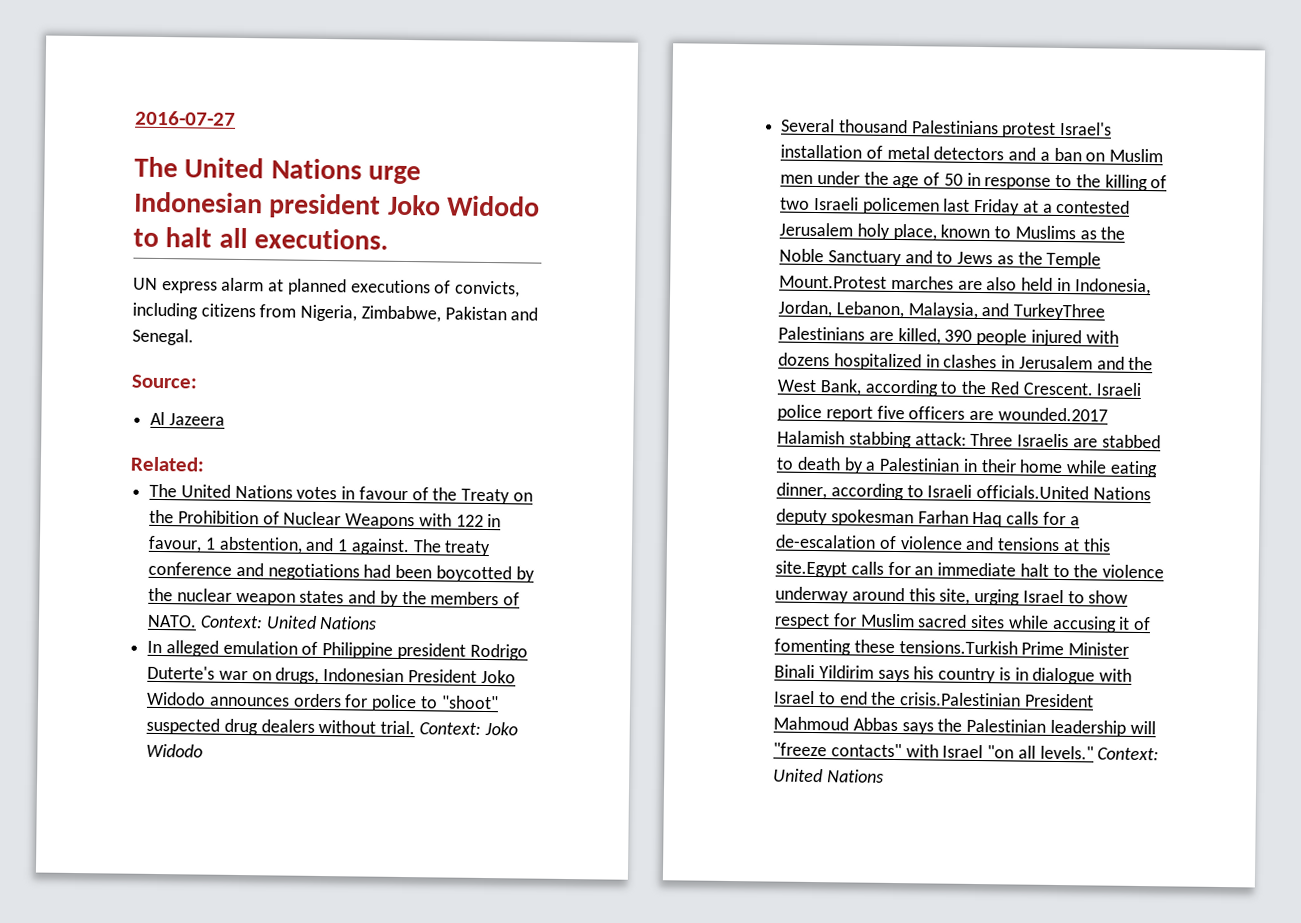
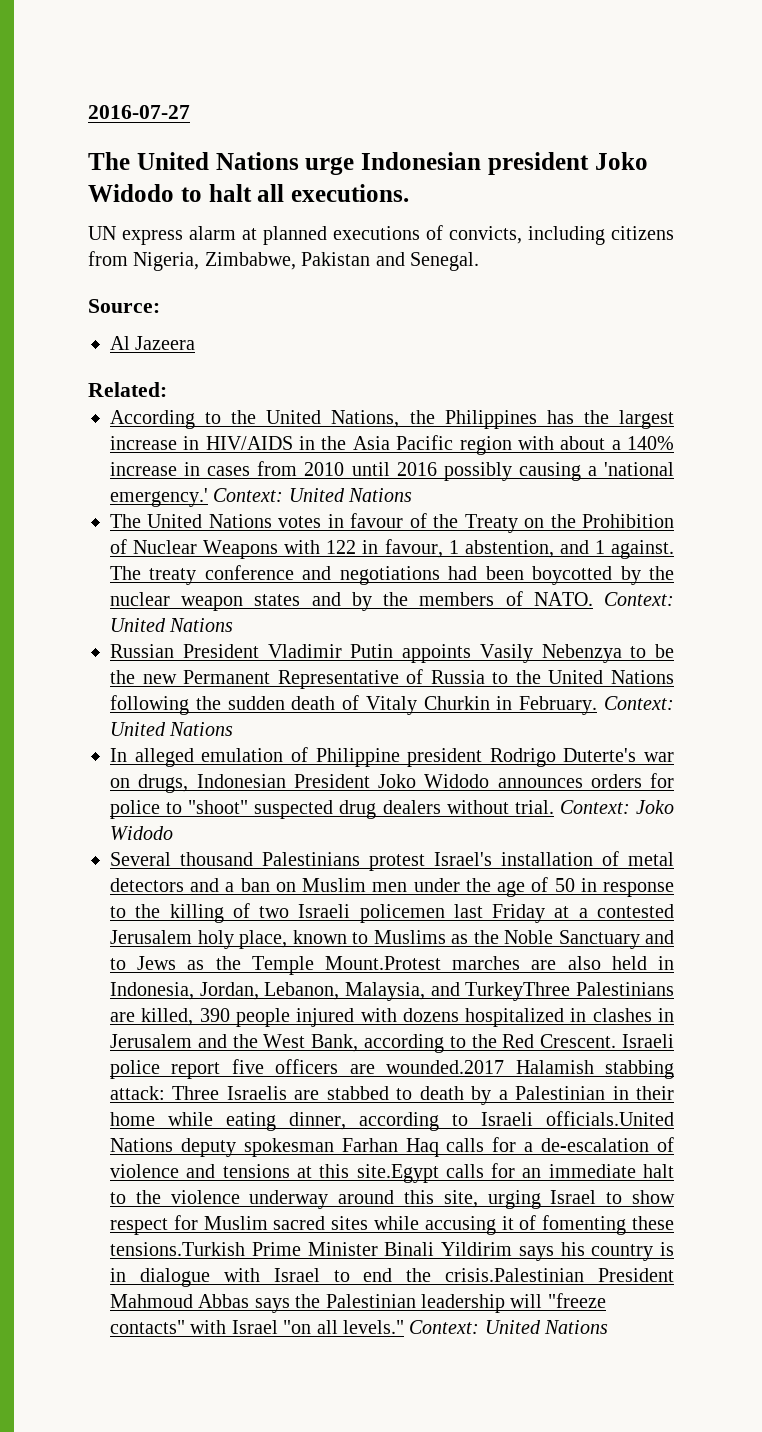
+ According to the United Nations, the Philippines has the largest increase in HIV/AIDS in the Asia Pacific region with about a 140% increase in cases from 2010 until 2016 possibly causing a 'national emergency.' Context: United Nations
+ Russian President Vladimir Putin appoints Vasily Nebenzya to be the new Permanent Representative of Russia to the United Nations following the sudden death of Vitaly Churkin in February. Context: United Nations

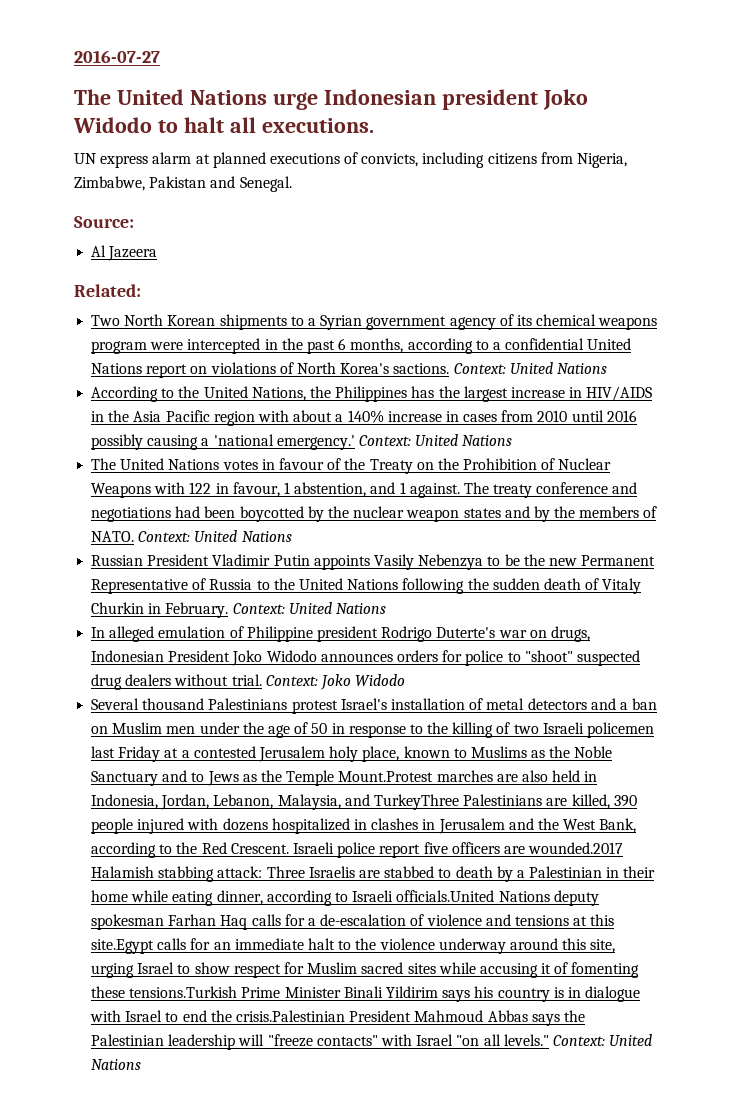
+ Two North Korean shipments to a Syrian government agency of its chemical weapons program were intercepted in the past 6 months, according to a confidential United Nations report on violations of North Korea's sactions. Context: United Nations

